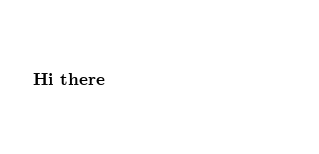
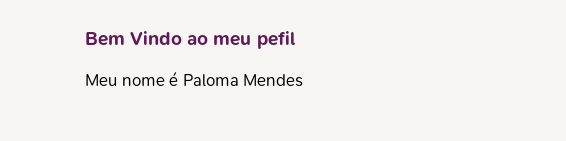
- Hi there
+ Bem Vindo ao meu pefil
+ Meu nome é Paloma Mendes

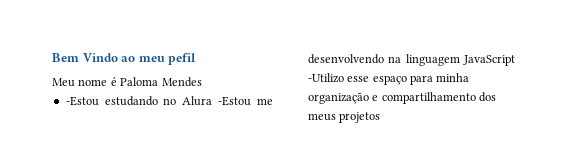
+ -Estou estudando no Alura -Estou me desenvolvendo na linguagem JavaScript -Utilizo esse espaço para minha organização e compartilhamento dos meus projetos

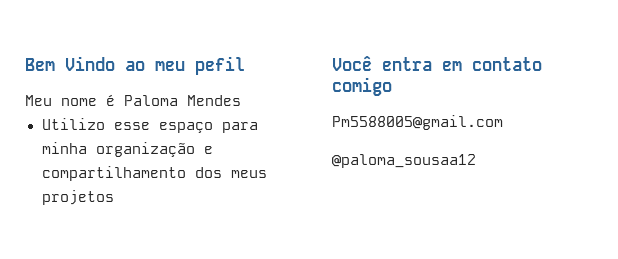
- -Estou estudando no Alura -Estou me desenvolvendo na linguagem JavaScript -Utilizo esse espaço para minha organização e compartilhamento dos meus projetos
+ Utilizo esse espaço para minha organização e compartilhamento dos meus projetos
+ Você entra em contato comigo
+ Pm5588005@gmail.com
+ @paloma_sousaa12

